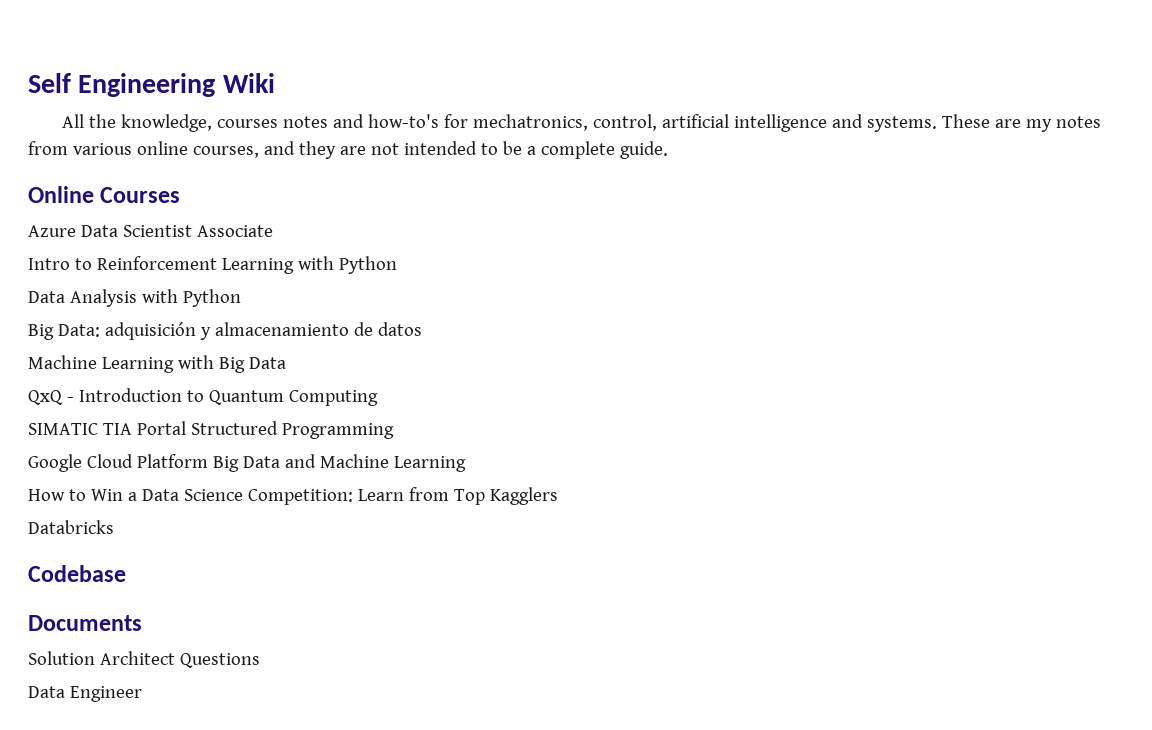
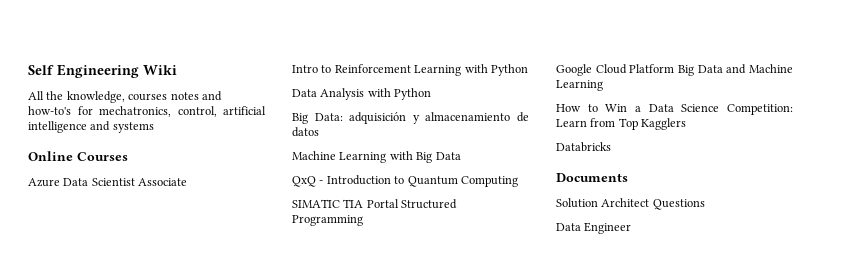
- All the knowledge, courses notes and how-to's for mechatronics, control, artificial intelligence and systems. These are my notes from various online courses, and they are not intended to be a complete guide.
+ All the knowledge, courses notes and how-to's for mechatronics, control, artificial intelligence and systems
- Codebase

